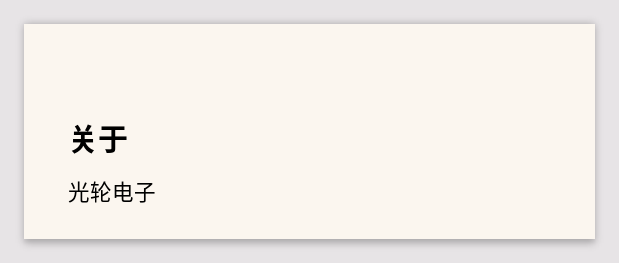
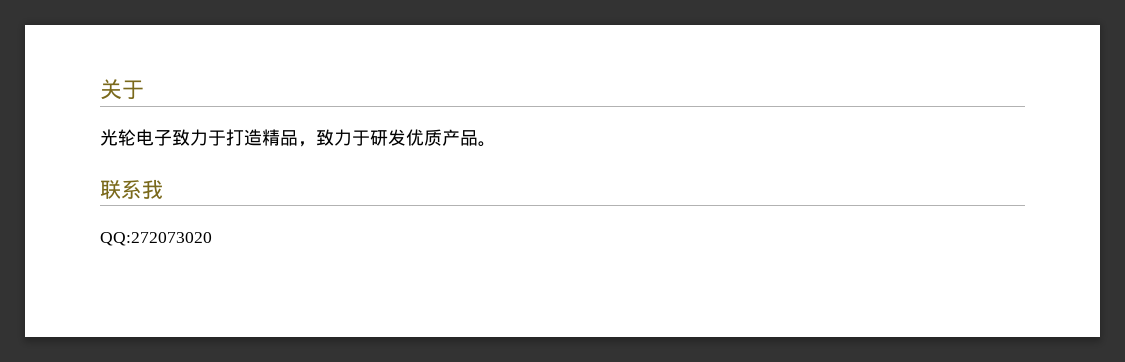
- 光轮电子
+ 光轮电子致力于打造精品，致力于研发优质产品。
+ 联系我
+ QQ:272073020

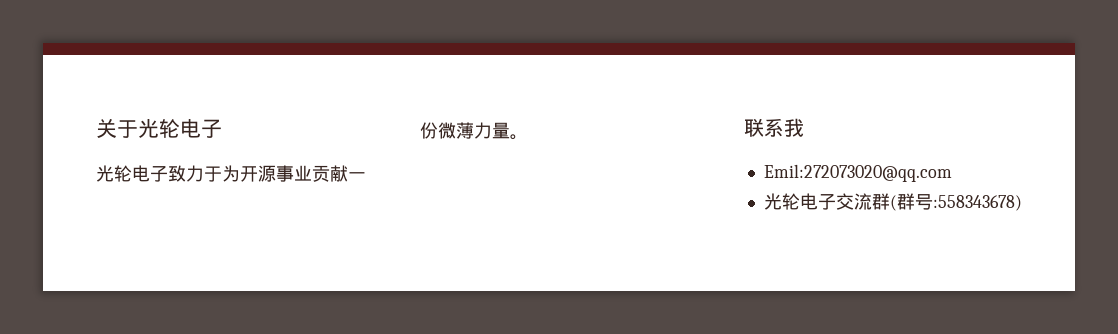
- 关于
+ 关于光轮电子
- 光轮电子致力于打造精品，致力于研发优质产品。
+ 光轮电子致力于为开源事业贡献一份微薄力量。
  联系我
- QQ:272073020
+ Emil:272073020@qq.com
+ 光轮电子交流群(群号:558343678)

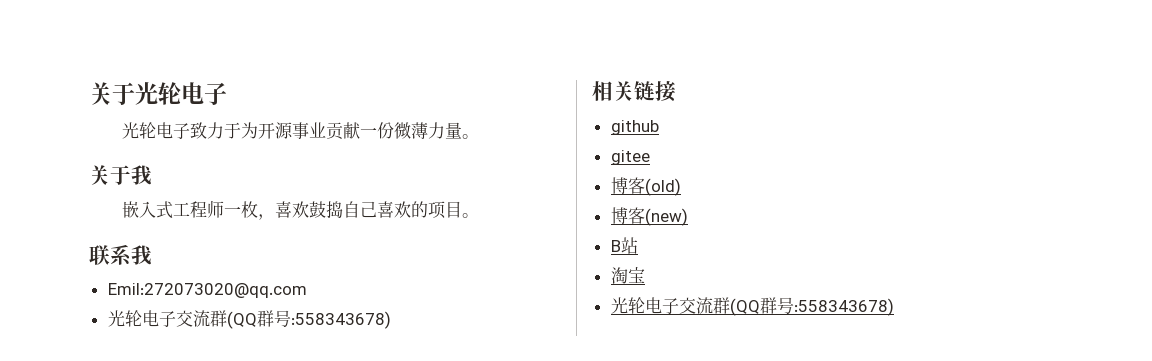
+ 关于我
+ 嵌入式工程师一枚，喜欢鼓捣自己喜欢的项目。
  Emil:272073020@qq.com
- 光轮电子交流群(群号:558343678)
+ 光轮电子交流群(QQ群号:558343678)
+ 相关链接
+ github
+ gitee
+ 博客(old)
+ 博客(new)
+ B站
+ 淘宝
+ 光轮电子交流群(QQ群号:558343678)

